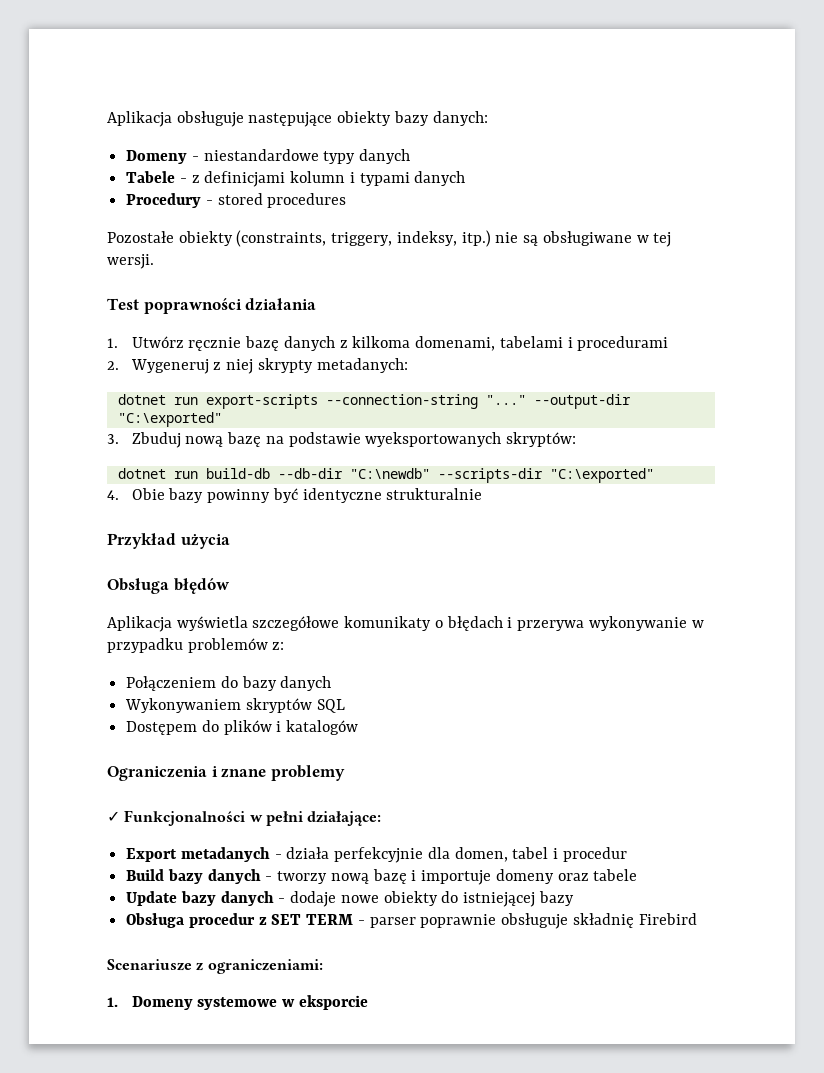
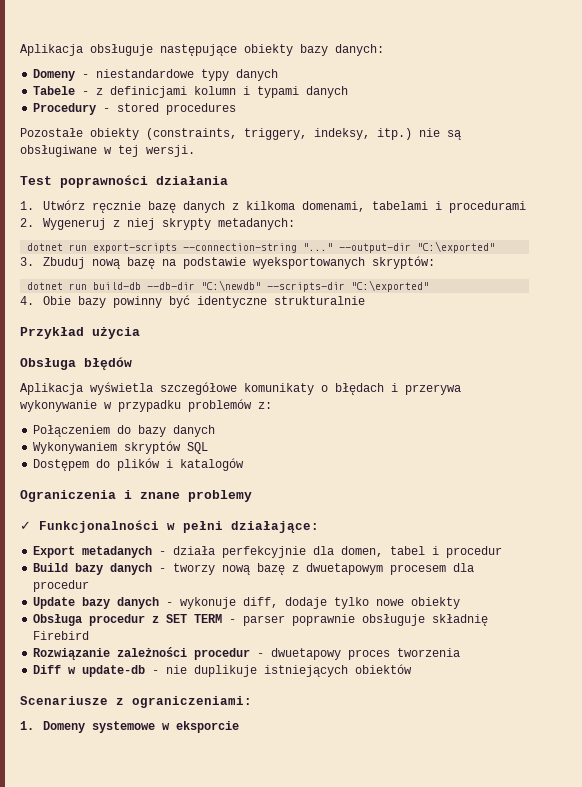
- Build bazy danych - tworzy nową bazę i importuje domeny oraz tabele
+ Build bazy danych - tworzy nową bazę z dwuetapowym procesem dla procedur
- Update bazy danych - dodaje nowe obiekty do istniejącej bazy
+ Update bazy danych - wykonuje diff, dodaje tylko nowe obiekty
+ Rozwiązanie zależności procedur - dwuetapowy proces tworzenia
+ Diff w update-db - nie duplikuje istniejących obiektów

